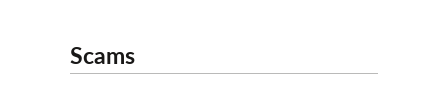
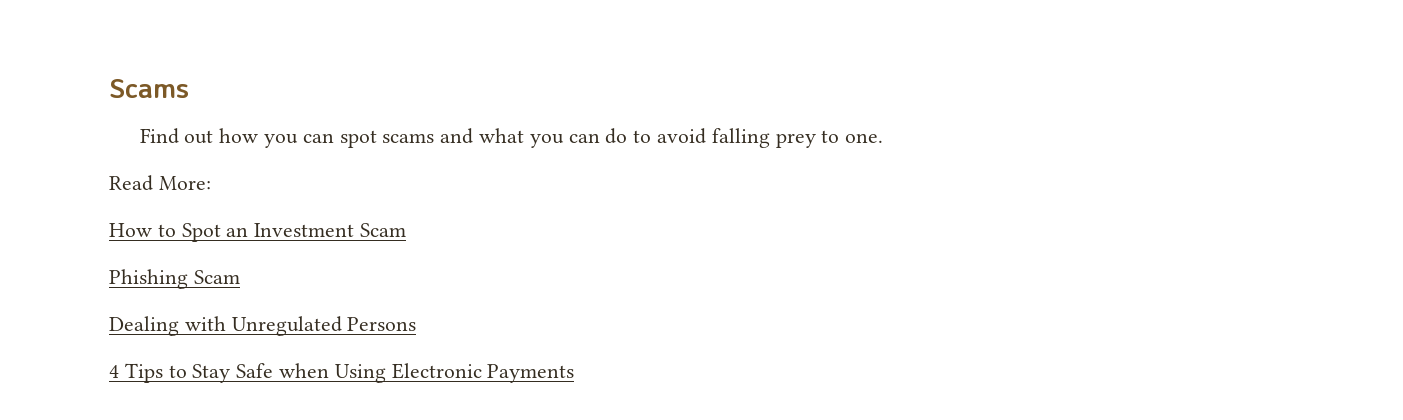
+ Find out how you can spot scams and what you can do to avoid falling prey to one.
+ Read More:
+ How to Spot an Investment Scam
+ Phishing Scam
+ Dealing with Unregulated Persons
+ 4 Tips to Stay Safe when Using Electronic Payments

